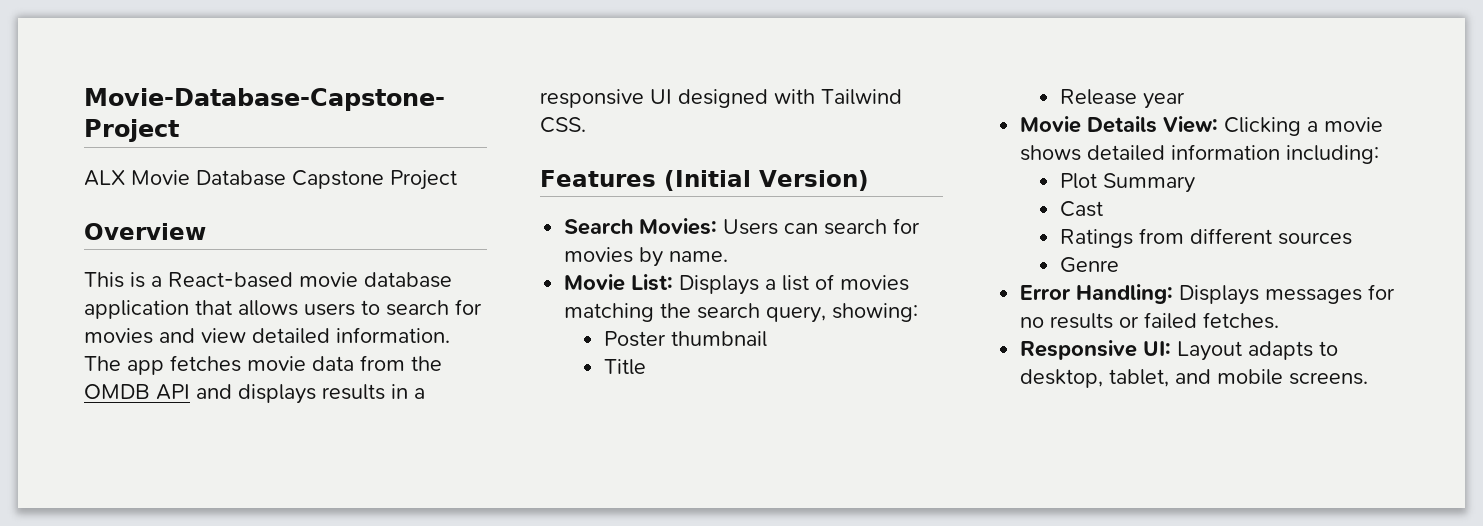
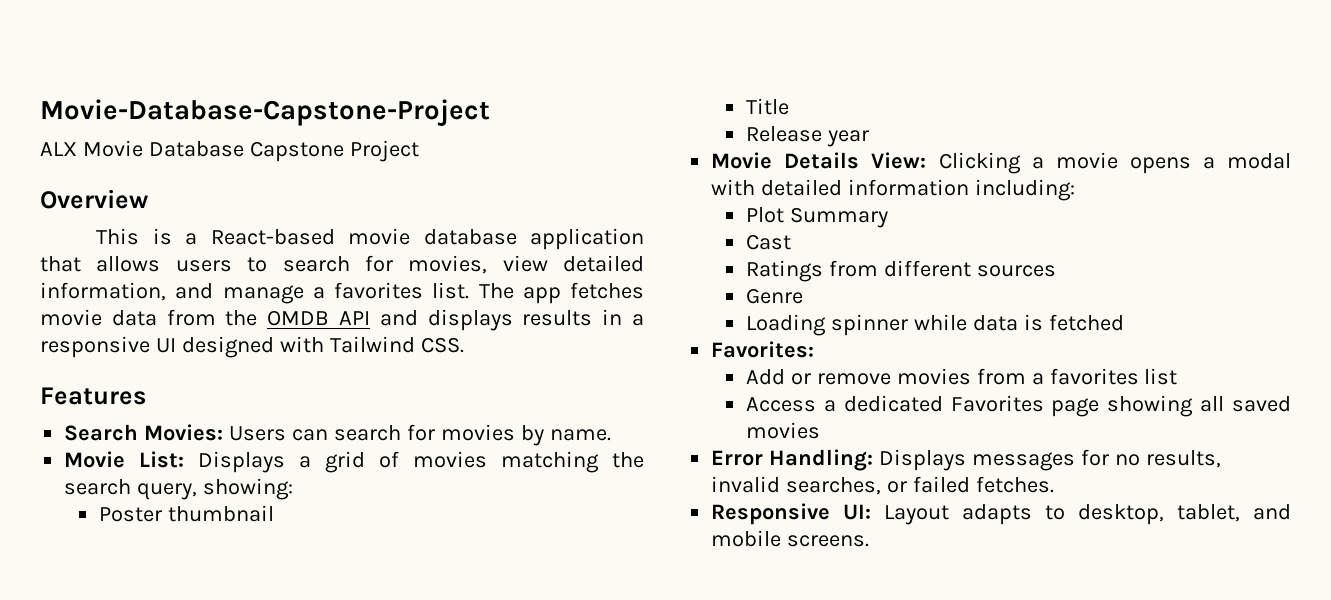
- This is a React-based movie database application that allows users to search for movies and view detailed information.
+ This is a React-based movie database application that allows users to search for movies, view detailed information, and manage a favorites list.
- Features (Initial Version)
+ Features
- Movie List: Displays a list of movies matching the search query, showing:
+ Movie List: Displays a grid of movies matching the search query, showing:
- Movie Details View: Clicking a movie shows detailed information including:
+ Movie Details View: Clicking a movie opens a modal with detailed information including:
+ Loading spinner while data is fetched
+ Favorites:
+ Add or remove movies from a favorites list
+ Access a dedicated Favorites page showing all saved movies
- Error Handling: Displays messages for no results or failed fetches.
+ Error Handling: Displays messages for no results, invalid searches, or failed fetches.

